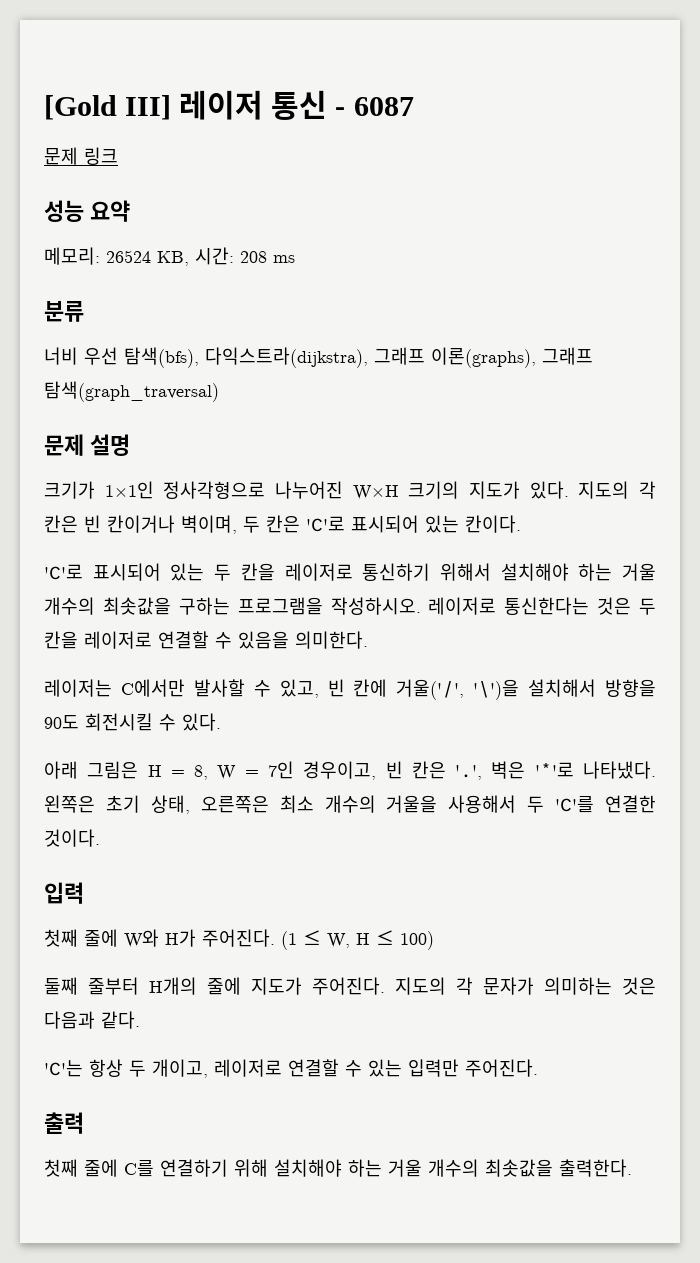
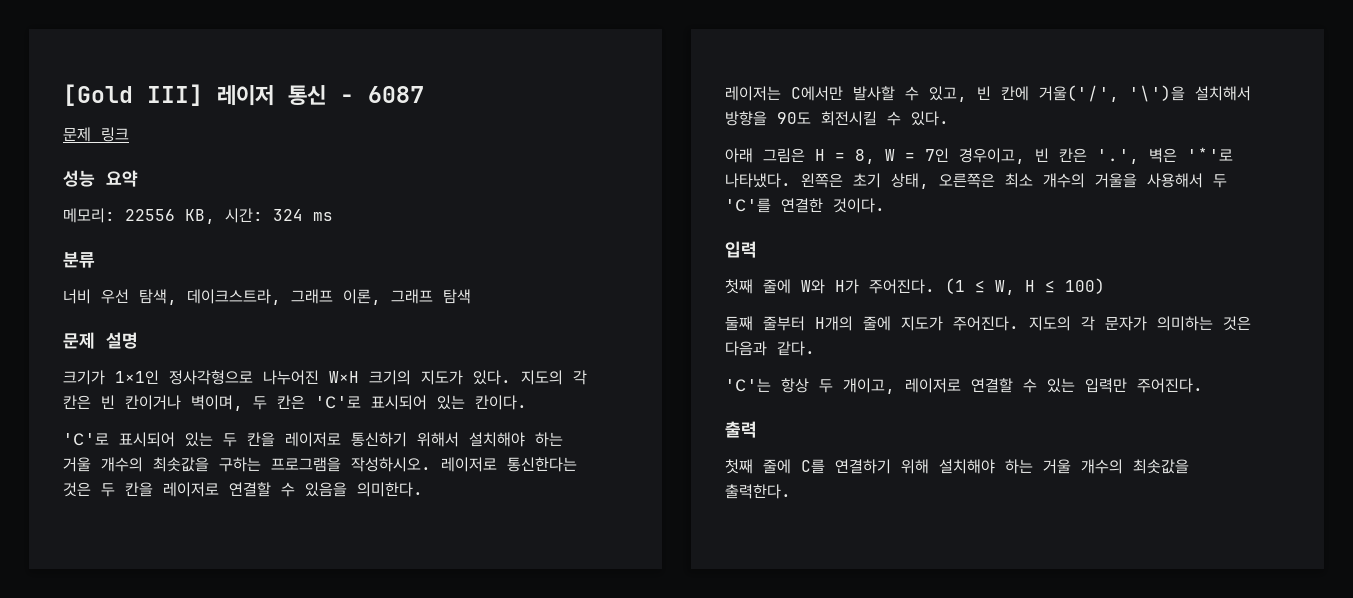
- 메모리: 26524 KB, 시간: 208 ms
+ 메모리: 22556 KB, 시간: 324 ms
- 너비 우선 탐색(bfs), 다익스트라(dijkstra), 그래프 이론(graphs), 그래프 탐색(graph_traversal)
+ 너비 우선 탐색, 데이크스트라, 그래프 이론, 그래프 탐색

